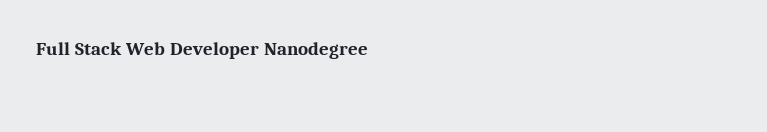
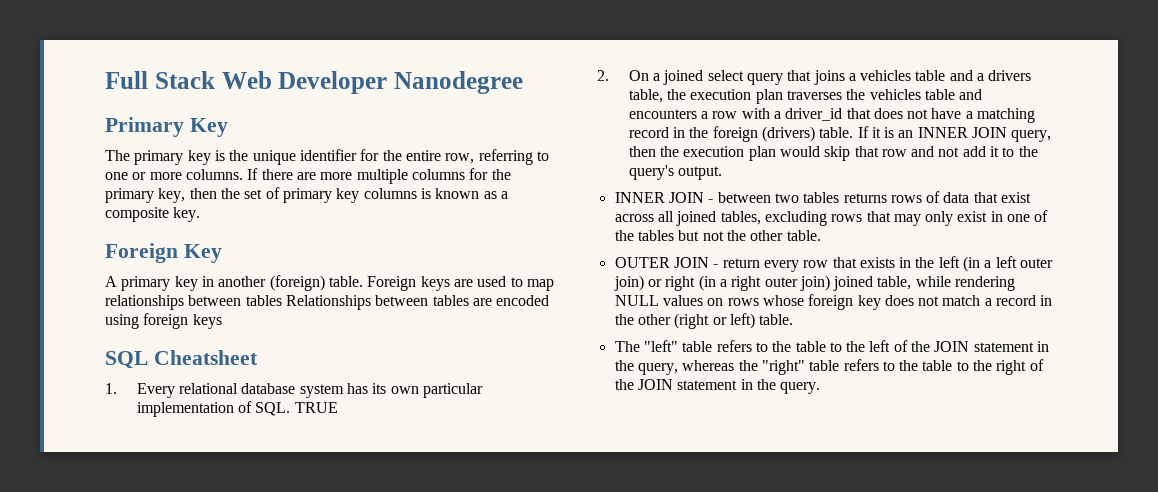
+ Primary Key
+ The primary key is the unique identifier for the entire row, referring to one or more columns. If there are more multiple columns for the primary key, then the set of primary key columns is known as a composite key.
+ Foreign Key
+ A primary key in another (foreign) table. Foreign keys are used to map relationships between tables Relationships between tables are encoded using foreign keys
+ SQL Cheatsheet
+ 1. Every relational database system has its own particular implementation of SQL. TRUE
+ 2. On a joined select query that joins a vehicles table and a drivers table, the execution plan traverses the vehicles table and encounters a row with a driver_id that does not have a matching record in the foreign (drivers) table. If it is an INNER JOIN query, then the execution plan would skip that row and not add it to the query's output.
+ INNER JOIN - between two tables returns rows of data that exist across all joined tables, excluding rows that may only exist in one of the tables but not the other table.
+ OUTER JOIN - return every row that exists in the left (in a left outer join) or right (in a right outer join) joined table, while rendering NULL values on rows whose foreign key does not match a record in the other (right or left) table.
+ The "left" table refers to the table to the left of the JOIN statement in the query, whereas the "right" table refers to the table to the right of the JOIN statement in the query.

